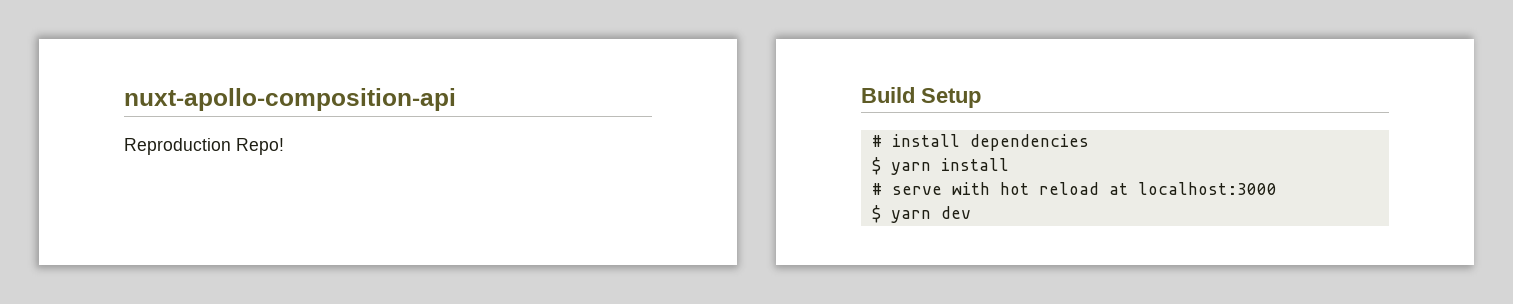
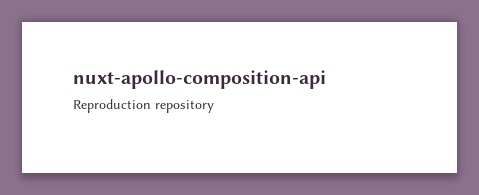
- Reproduction Repo!
- Build Setup
- # install dependencies
- $ yarn install
- # serve with hot reload at localhost:3000
- $ yarn dev
+ Reproduction repository

